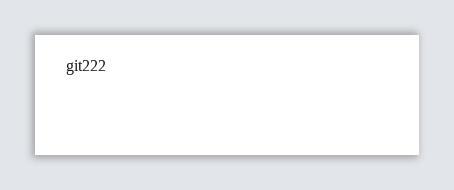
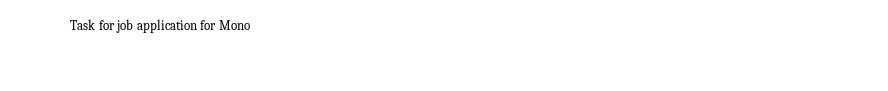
- git222
+ Task for job application for Mono

